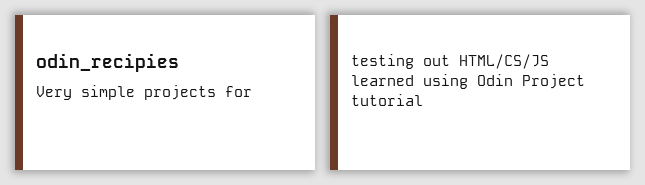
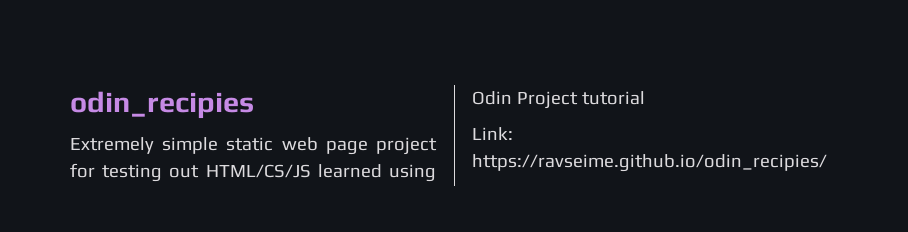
- Very simple projects for testing out HTML/CS/JS learned using Odin Project tutorial
+ Extremely simple static web page project for testing out HTML/CS/JS learned using Odin Project tutorial
+ Link: https://ravseime.github.io/odin_recipies/

